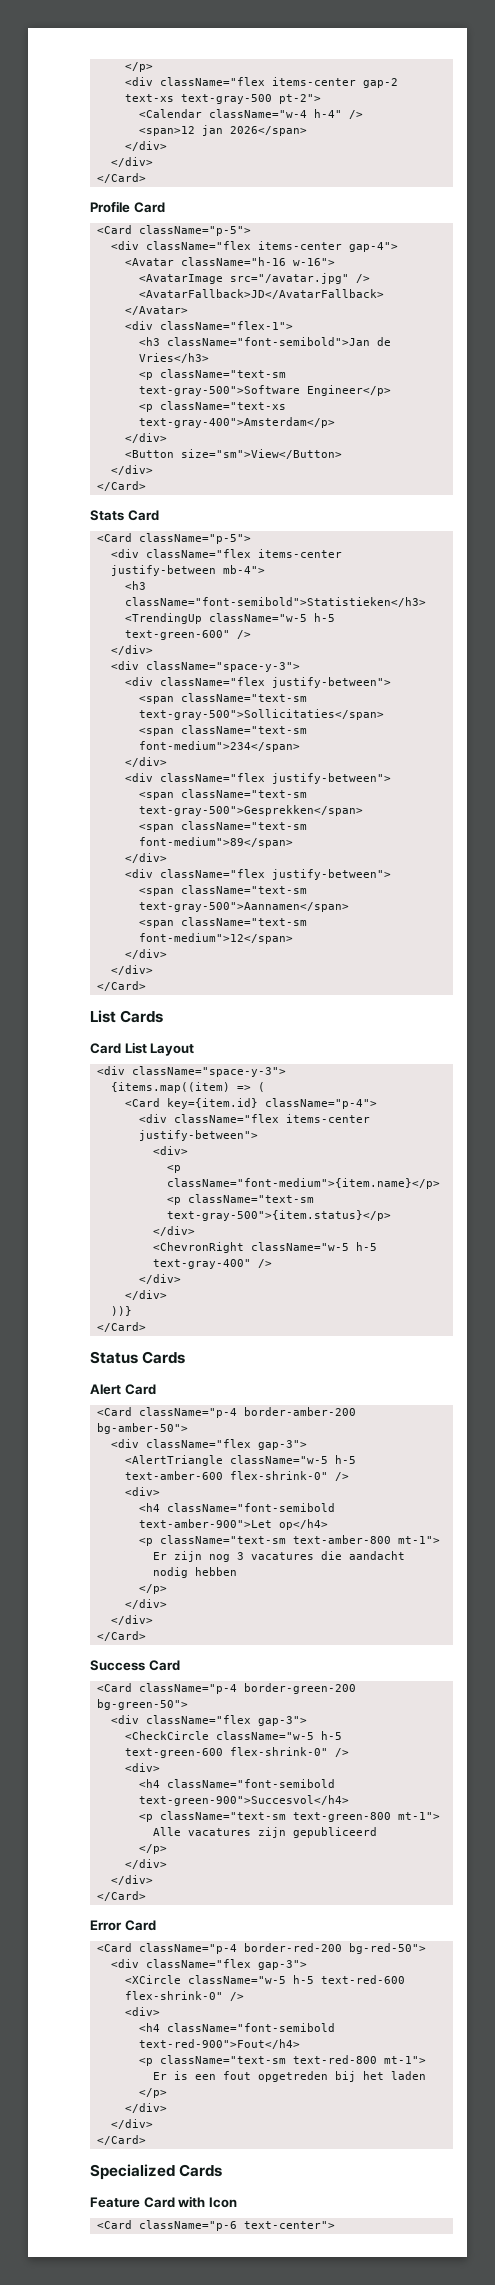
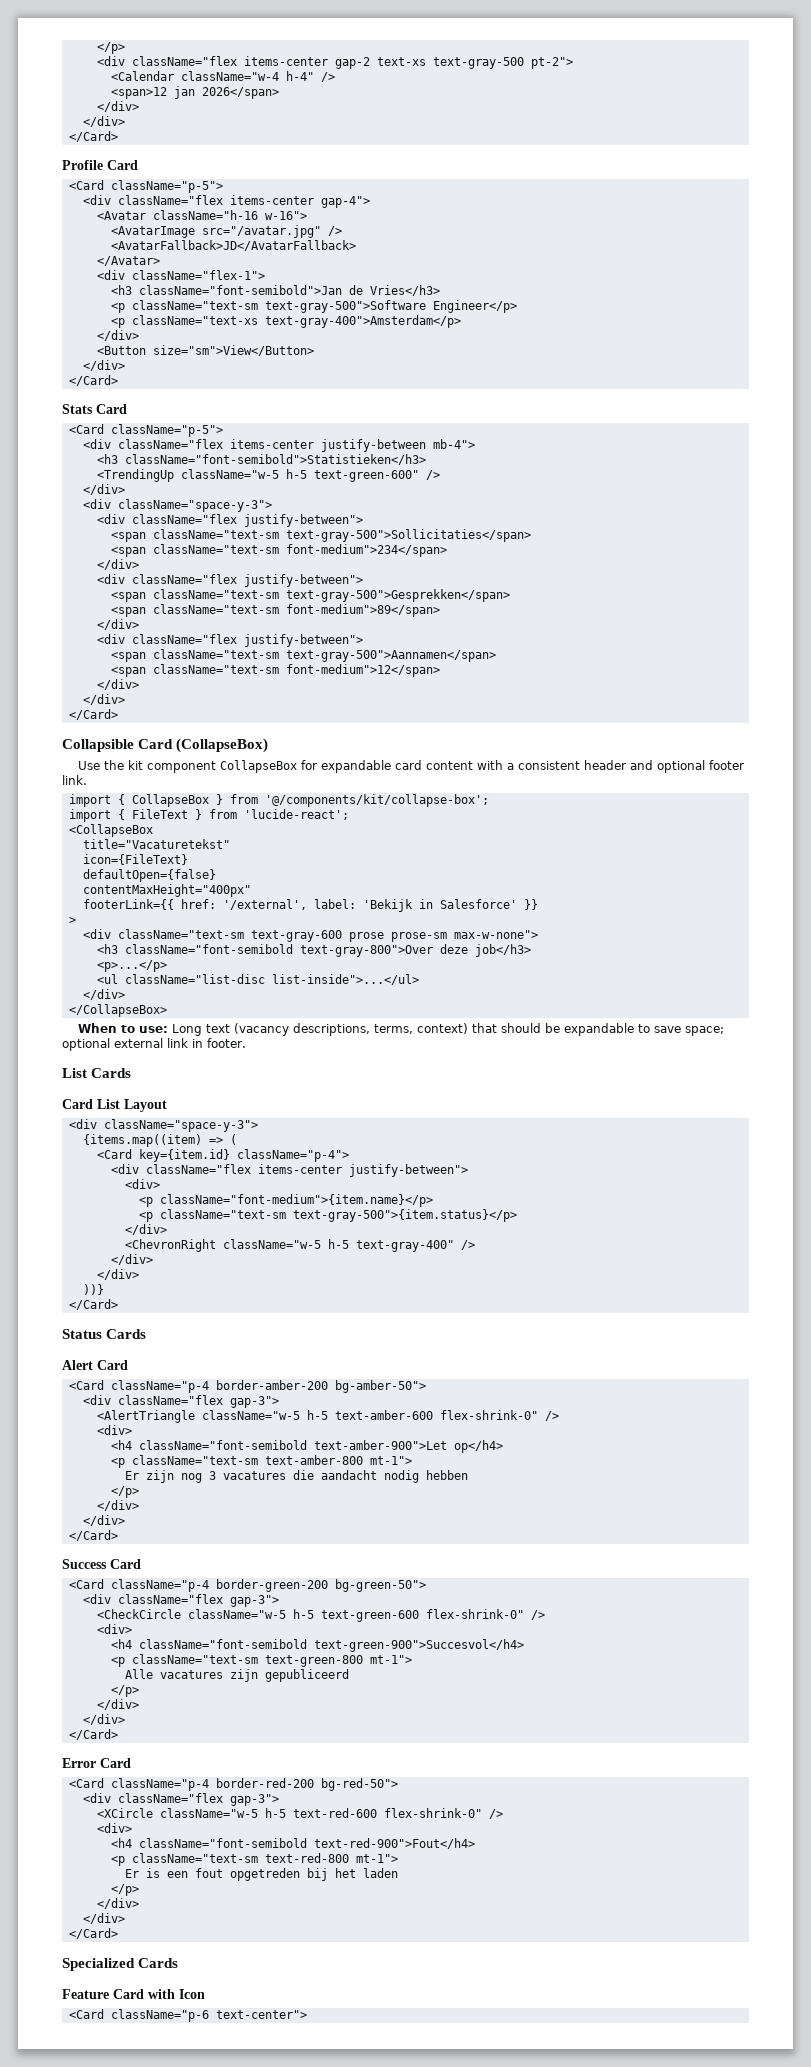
+ Collapsible Card (CollapseBox)
+ Use the kit component CollapseBox for expandable card content with a consistent header and optional footer link.
+ import { CollapseBox } from '@/components/kit/collapse-box';
+ import { FileText } from 'lucide-react';
+ <CollapseBox
+ title="Vacaturetekst"
+ icon={FileText}
+ defaultOpen={false}
+ contentMaxHeight="400px"
+ footerLink={{ href: '/external', label: 'Bekijk in Salesforce' }}
+ >
+ <div className="text-sm text-gray-600 prose prose-sm max-w-none">
+ <h3 className="font-semibold text-gray-800">Over deze job</h3>
+ <p>...</p>
+ <ul className="list-disc list-inside">...</ul>
+ </div>
+ </CollapseBox>
+ When to use: Long text (vacancy descriptions, terms, context) that should be expandable to save space; optional external link in footer.

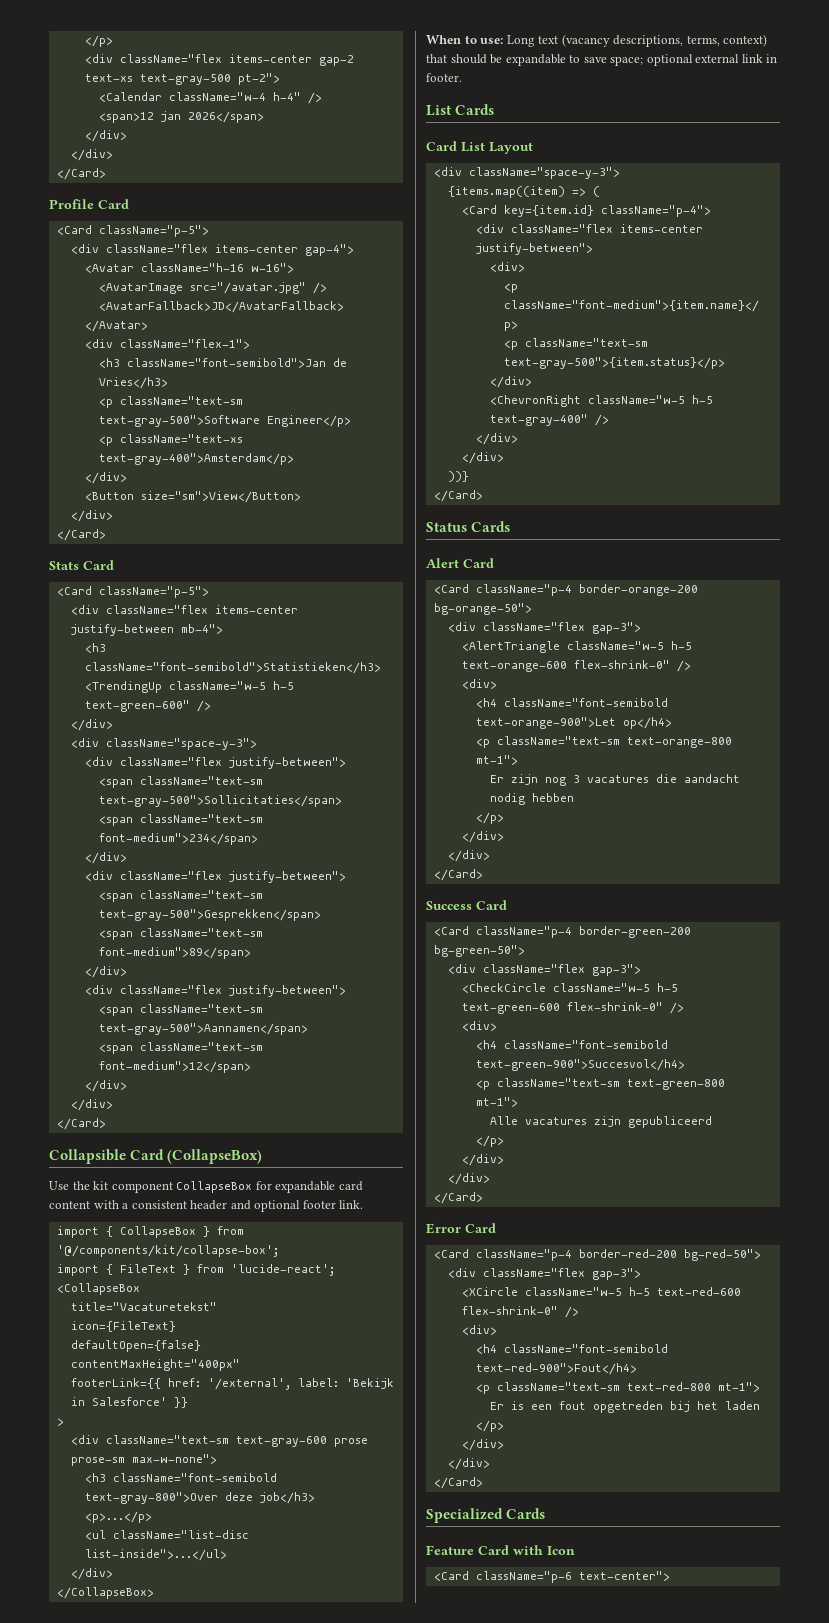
- <Card className="p-4 border-amber-200 bg-amber-50">
+ <Card className="p-4 border-orange-200 bg-orange-50">
- <AlertTriangle className="w-5 h-5 text-amber-600 flex-shrink-0" />
+ <AlertTriangle className="w-5 h-5 text-orange-600 flex-shrink-0" />
  <div>
- <h4 className="font-semibold text-amber-900">Let op</h4>
+ <h4 className="font-semibold text-orange-900">Let op</h4>
- <p className="text-sm text-amber-800 mt-1">
+ <p className="text-sm text-orange-800 mt-1">

